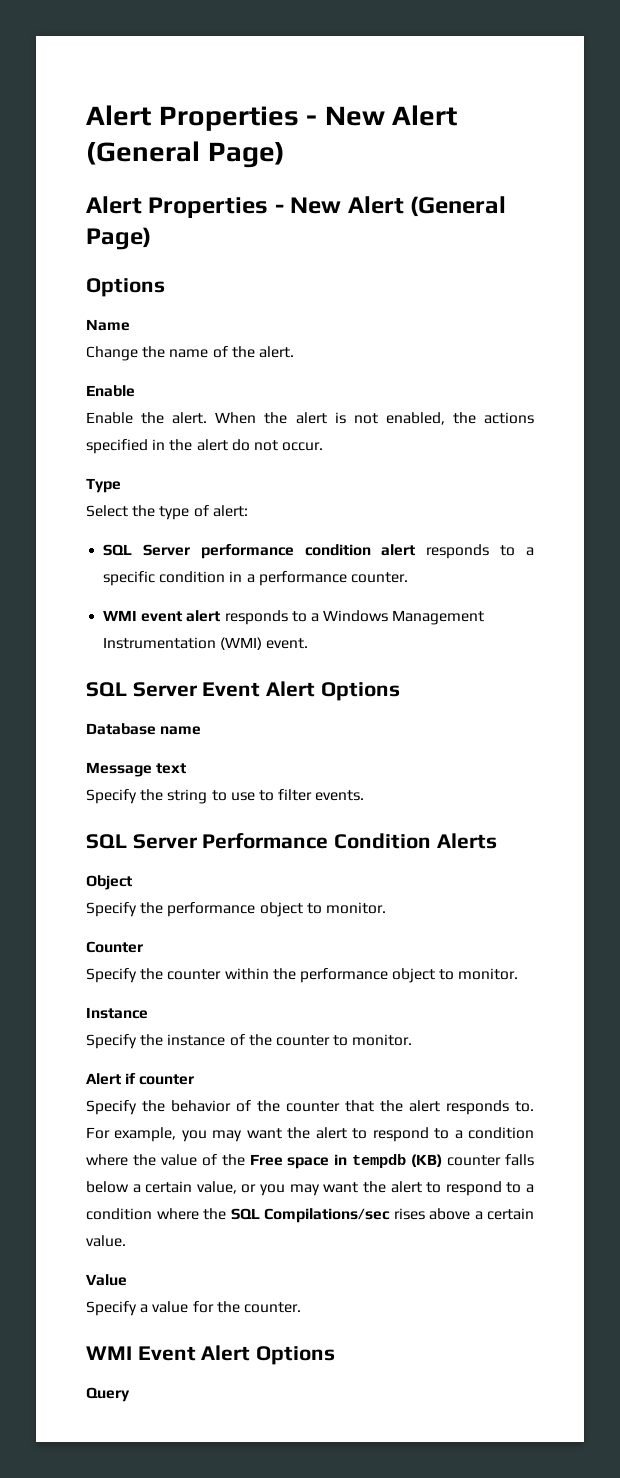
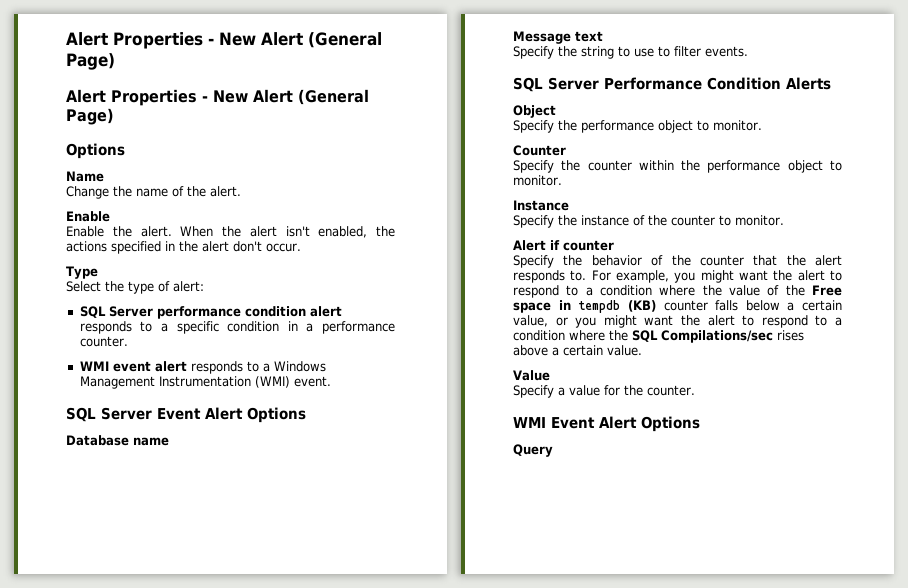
- When the alert is not enabled, the actions specified in the alert do not occur.
+ When the alert isn't enabled, the actions specified in the alert don't occur.
- For example, you may want the alert to respond to a condition where the value of the Free space in tempdb (KB) counter falls below a certain value, or you may want the alert to respond to a condition where the SQL Compilations/sec rises above a certain value.
+ For example, you might want the alert to respond to a condition where the value of the Free space in tempdb (KB) counter falls below a certain value, or you might want the alert to respond to a condition where the SQL Compilations/sec rises above a certain value.

